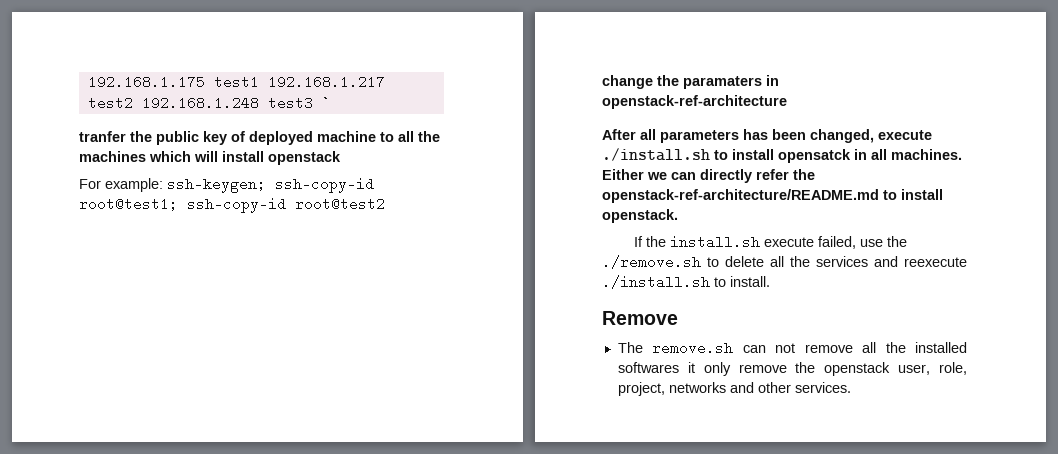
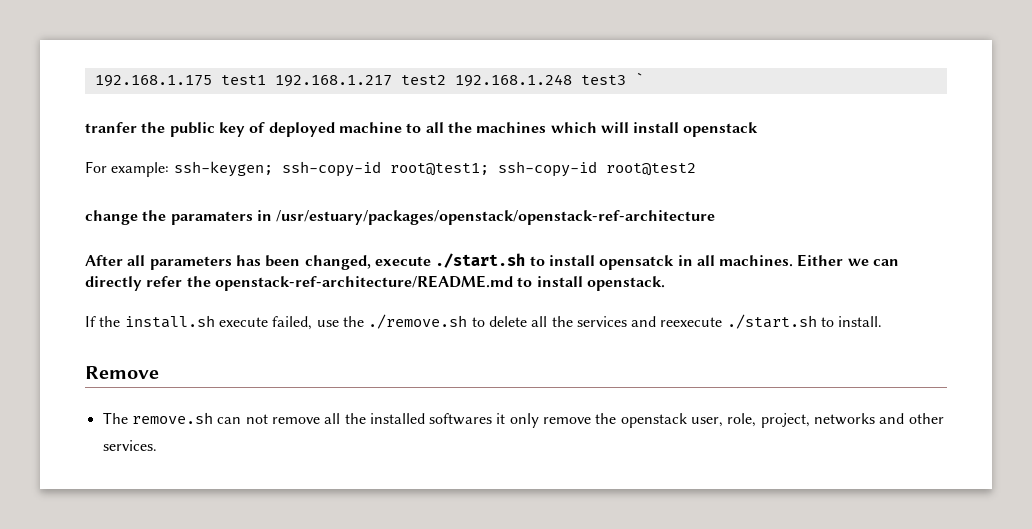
- change the paramaters in openstack-ref-architecture
+ change the paramaters in /usr/estuary/packages/openstack/openstack-ref-architecture
- After all parameters has been changed, execute ./install.sh to install opensatck in all machines.
+ After all parameters has been changed, execute ./start.sh to install opensatck in all machines.
- If the install.sh execute failed, use the ./remove.sh to delete all the services and reexecute ./install.sh to install.
+ If the install.sh execute failed, use the ./remove.sh to delete all the services and reexecute ./start.sh to install.

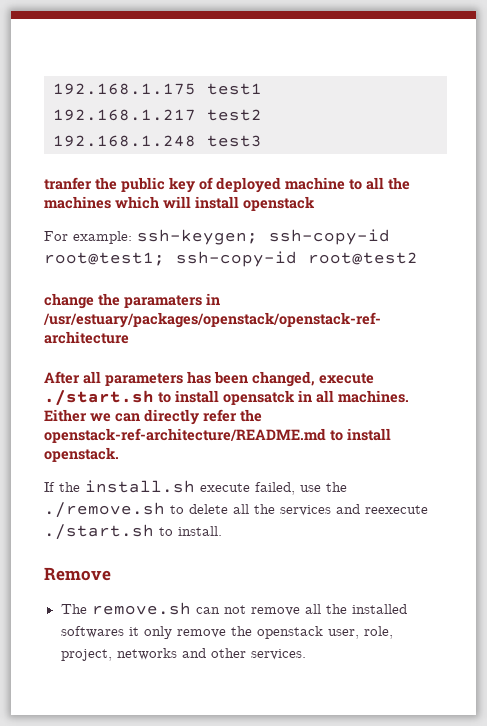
- 192.168.1.175 test1 192.168.1.217 test2 192.168.1.248 test3 `
+ 192.168.1.175 test1
+ 192.168.1.217 test2
+ 192.168.1.248 test3

